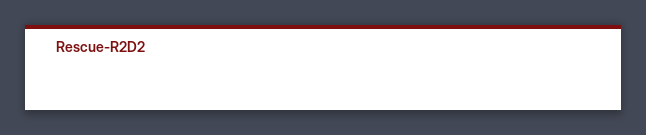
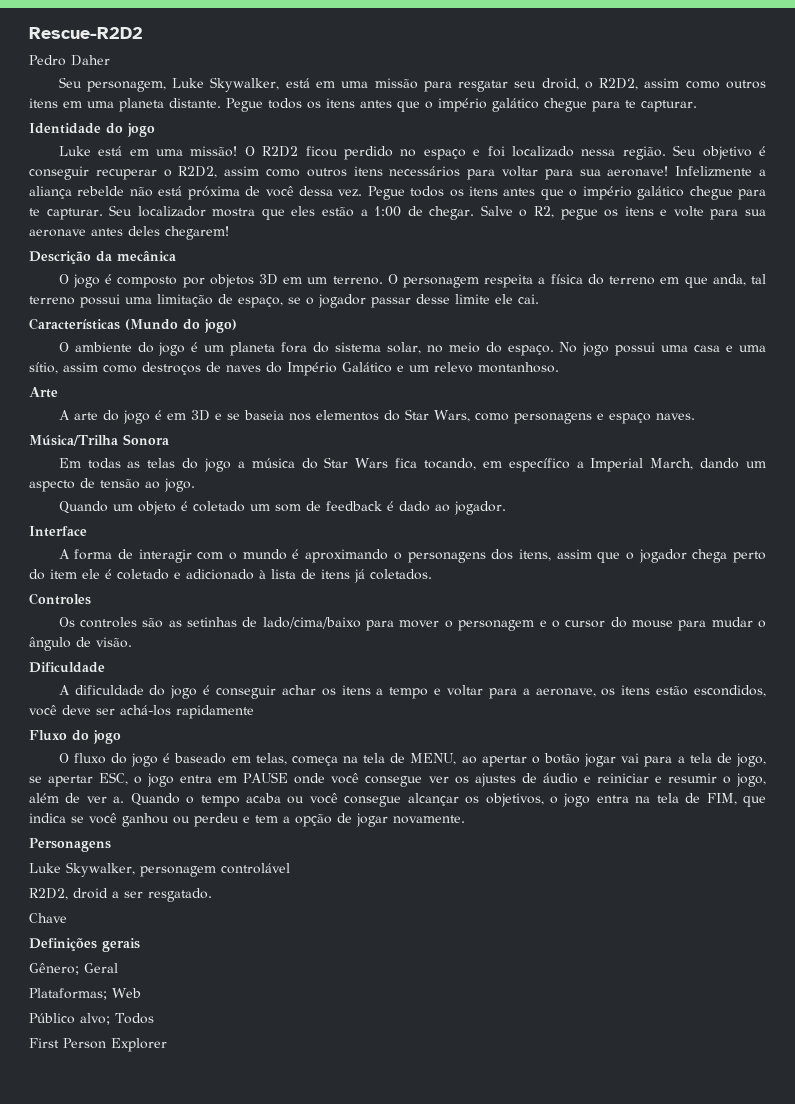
+ Pedro Daher
+ Seu personagem, Luke Skywalker, está em uma missão para resgatar seu droid, o R2D2, assim como outros itens em uma planeta distante. Pegue todos os itens antes que o império galático chegue para te capturar.
+ Identidade do jogo
+ Luke está em uma missão! O R2D2 ficou perdido no espaço e foi localizado nessa região. Seu objetivo é conseguir recuperar o R2D2, assim como outros itens necessários para voltar para sua aeronave! Infelizmente a aliança rebelde não está próxima de você dessa vez. Pegue todos os itens antes que o império galático chegue para te capturar. Seu localizador mostra que eles estão a 1:00 de chegar. Salve o R2, pegue os itens e volte para sua aeronave antes deles chegarem!
+ Descrição da mecânica
+ O jogo é composto por objetos 3D em um terreno. O personagem respeita a física do terreno em que anda, tal terreno possui uma limitação de espaço, se o jogador passar desse limite ele cai.
+ Características (Mundo do jogo)
+ O ambiente do jogo é um planeta fora do sistema solar, no meio do espaço. No jogo possui uma casa e uma sítio, assim como destroços de naves do Império Galático e um relevo montanhoso.
+ Arte
+ A arte do jogo é em 3D e se baseia nos elementos do Star Wars, como personagens e espaço naves.
+ Música/Trilha Sonora
+ Em todas as telas do jogo a música do Star Wars fica tocando, em específico a Imperial March, dando um aspecto de tensão ao jogo.
+ Quando um objeto é coletado um som de feedback é dado ao jogador.
+ Interface
+ A forma de interagir com o mundo é aproximando o personagens dos itens, assim que o jogador chega perto do item ele é coletado e adicionado à lista de itens já coletados.
+ Controles
+ Os controles são as setinhas de lado/cima/baixo para mover o personagem e o cursor do mouse para mudar o ângulo de visão.
+ Dificuldade
+ A dificuldade do jogo é conseguir achar os itens a tempo e voltar para a aeronave, os itens estão escondidos, você deve ser achá-los rapidamente
+ Fluxo do jogo
+ O fluxo do jogo é baseado em telas, começa na tela de MENU, ao apertar o botão jogar vai para a tela de jogo, se apertar ESC, o jogo entra em PAUSE onde você consegue ver os ajustes de áudio e reiniciar e resumir o jogo, além de ver a. Quando o tempo acaba ou você consegue alcançar os objetivos, o jogo entra na tela de FIM, que indica se você ganhou ou perdeu e tem a opção de jogar novamente.
+ Personagens
+ Luke Skywalker, personagem controlável
+ R2D2, droid a ser resgatado.
+ Chave
+ Definições gerais
+ Gênero; Geral
+ Plataformas; Web
+ Público alvo; Todos
+ First Person Explorer

